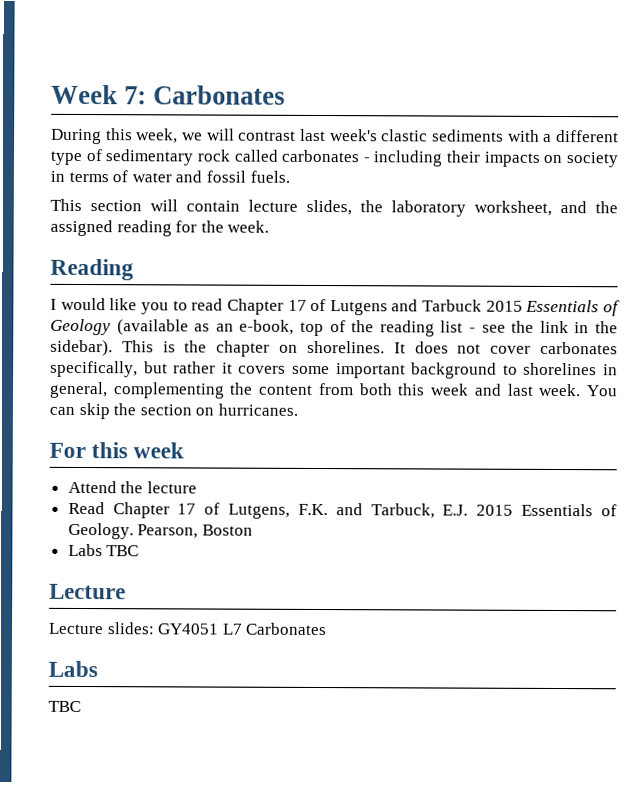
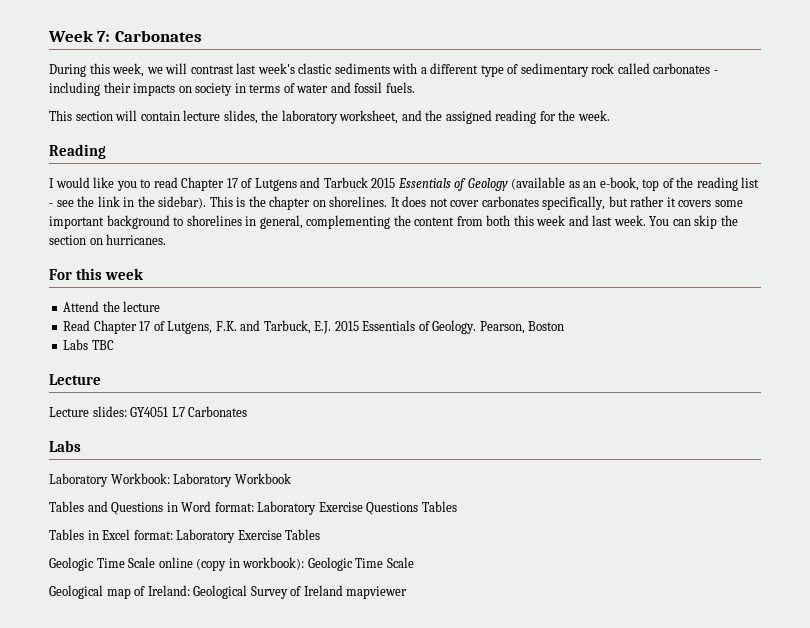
  Lecture slides: GY4051 L7 Carbonates
  Labs
- TBC
+ Laboratory Workbook: Laboratory Workbook
+ Tables and Questions in Word format: Laboratory Exercise Questions Tables
+ Tables in Excel format: Laboratory Exercise Tables
+ Geologic Time Scale online (copy in workbook): Geologic Time Scale
+ Geological map of Ireland: Geological Survey of Ireland mapviewer

